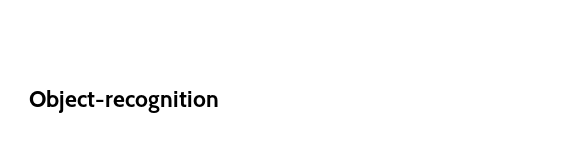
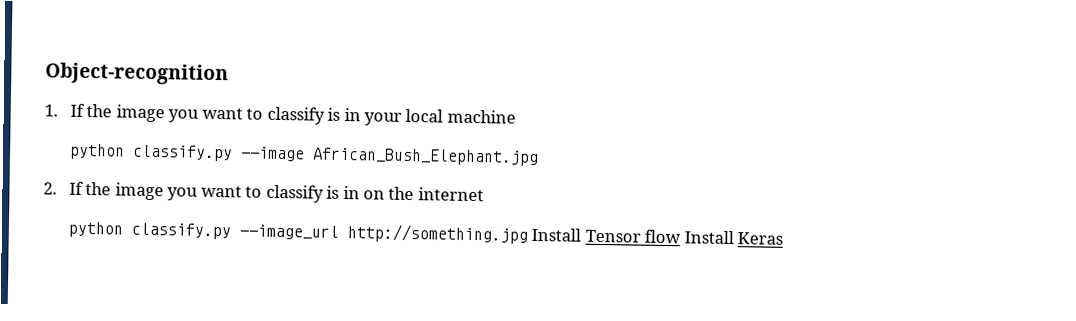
+ 1. If the image you want to classify is in your local machine
+ python classify.py --image African_Bush_Elephant.jpg
+ 2. If the image you want to classify is in on the internet
+ python classify.py --image_url http://something.jpg Install Tensor flow Install Keras

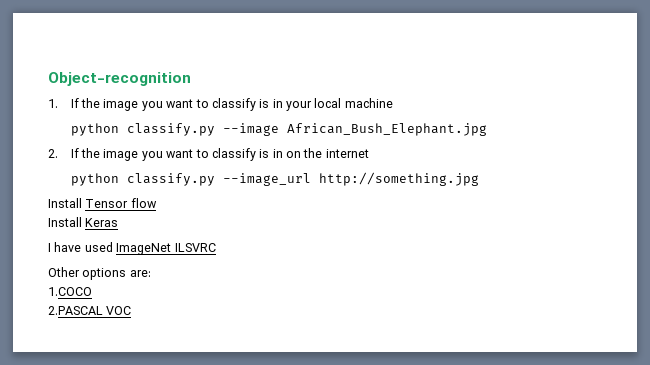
- python classify.py --image_url http://something.jpg Install Tensor flow Install Keras
+ python classify.py --image_url http://something.jpg
+ Install Tensor flow
+ Install Keras
+ I have used ImageNet ILSVRC
+ Other options are:
+ 1.COCO
+ 2.PASCAL VOC

